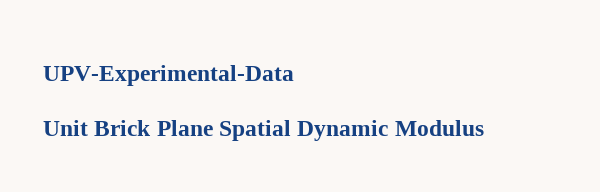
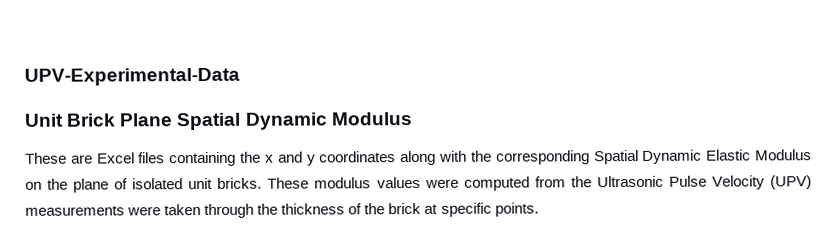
+ These are Excel files containing the x and y coordinates along with the corresponding Spatial Dynamic Elastic Modulus on the plane of isolated unit bricks. These modulus values were computed from the Ultrasonic Pulse Velocity (UPV) measurements were taken through the thickness of the brick at specific points.

